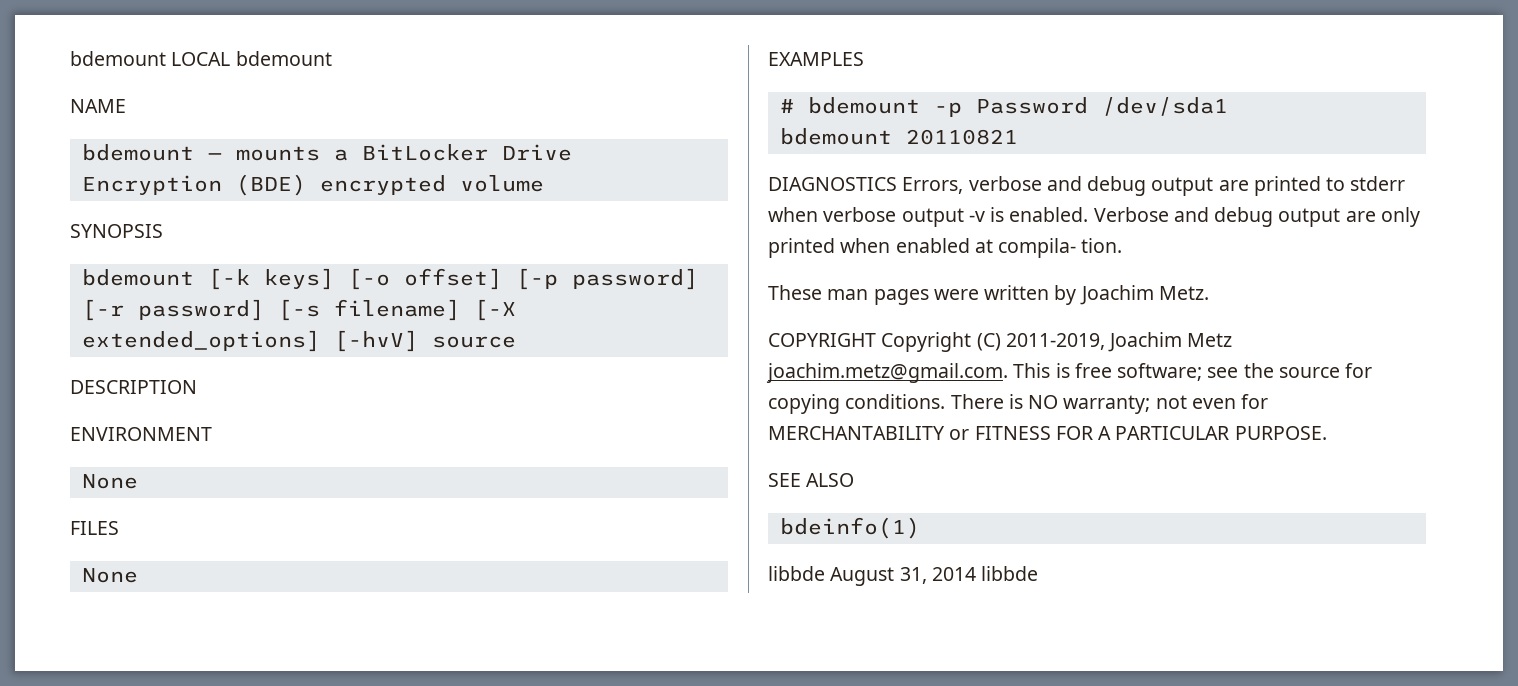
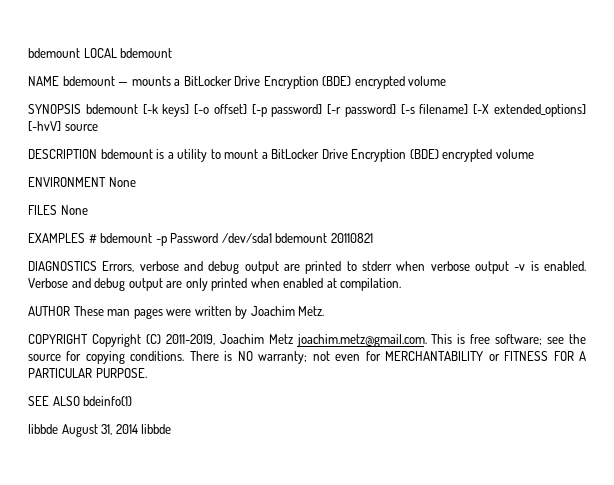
- NAME
- bdemount — mounts a BitLocker Drive Encryption (BDE) encrypted volume
+ NAME bdemount — mounts a BitLocker Drive Encryption (BDE) encrypted volume
- SYNOPSIS
- bdemount [-k keys] [-o offset] [-p password] [-r password] [-s filename] [-X extended_options] [-hvV] source
+ SYNOPSIS bdemount [-k keys] [-o offset] [-p password] [-r password] [-s filename] [-X extended_options] [-hvV] source
- DESCRIPTION
+ DESCRIPTION bdemount is a utility to mount a BitLocker Drive Encryption (BDE) encrypted volume
- ENVIRONMENT
- None
+ ENVIRONMENT None
- FILES
- None
+ FILES None
- EXAMPLES
- # bdemount -p Password /dev/sda1
- bdemount 20110821
+ EXAMPLES # bdemount -p Password /dev/sda1 bdemount 20110821
- Verbose and debug output are only printed when enabled at compila‐ tion.
- These man pages were written by Joachim Metz.
+ Verbose and debug output are only printed when enabled at compilation.
+ AUTHOR These man pages were written by Joachim Metz.
- SEE ALSO
- bdeinfo(1)
+ SEE ALSO bdeinfo(1)

